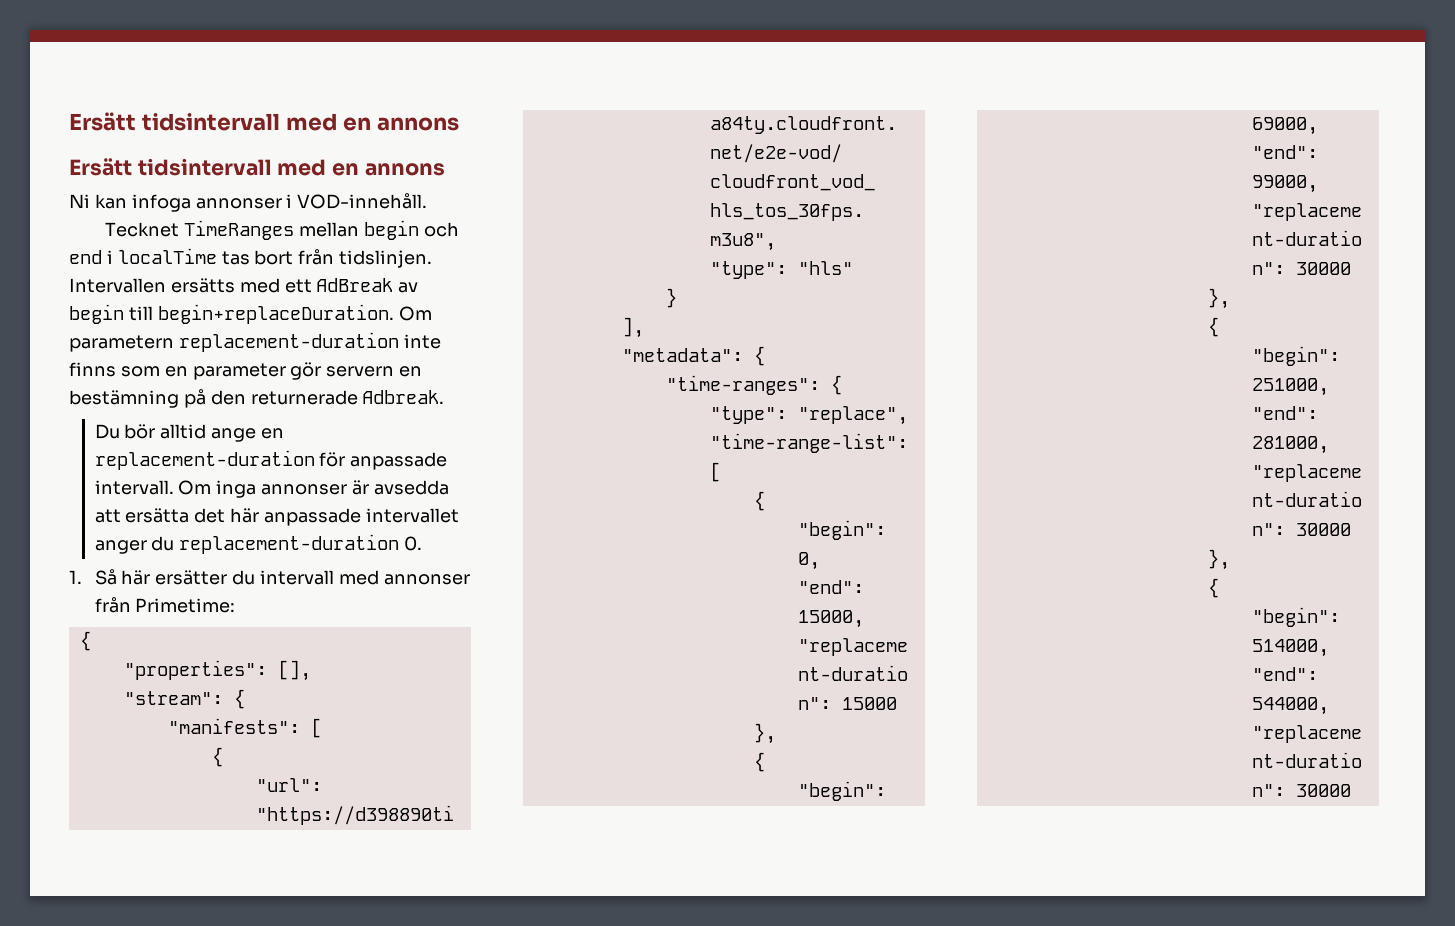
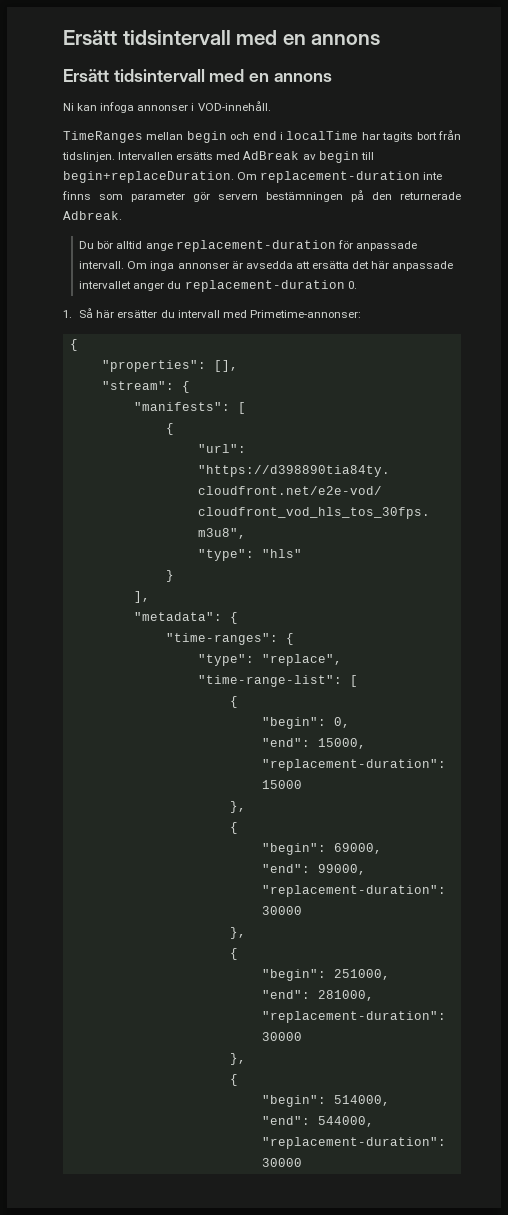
- Tecknet TimeRanges mellan begin och end i localTime tas bort från tidslinjen.
+ TimeRanges mellan begin och end i localTime har tagits bort från tidslinjen.
- Intervallen ersätts med ett AdBreak av begin till begin+replaceDuration.
+ Intervallen ersätts med AdBreak av begin till begin+replaceDuration.
- Om parametern replacement-duration inte finns som en parameter gör servern en bestämning på den returnerade Adbreak.
+ Om replacement-duration inte finns som parameter gör servern bestämningen på den returnerade Adbreak.
- Du bör alltid ange en replacement-duration för anpassade intervall.
+ Du bör alltid ange replacement-duration för anpassade intervall.
- 1. Så här ersätter du intervall med annonser från Primetime:
+ 1. Så här ersätter du intervall med Primetime-annonser:

